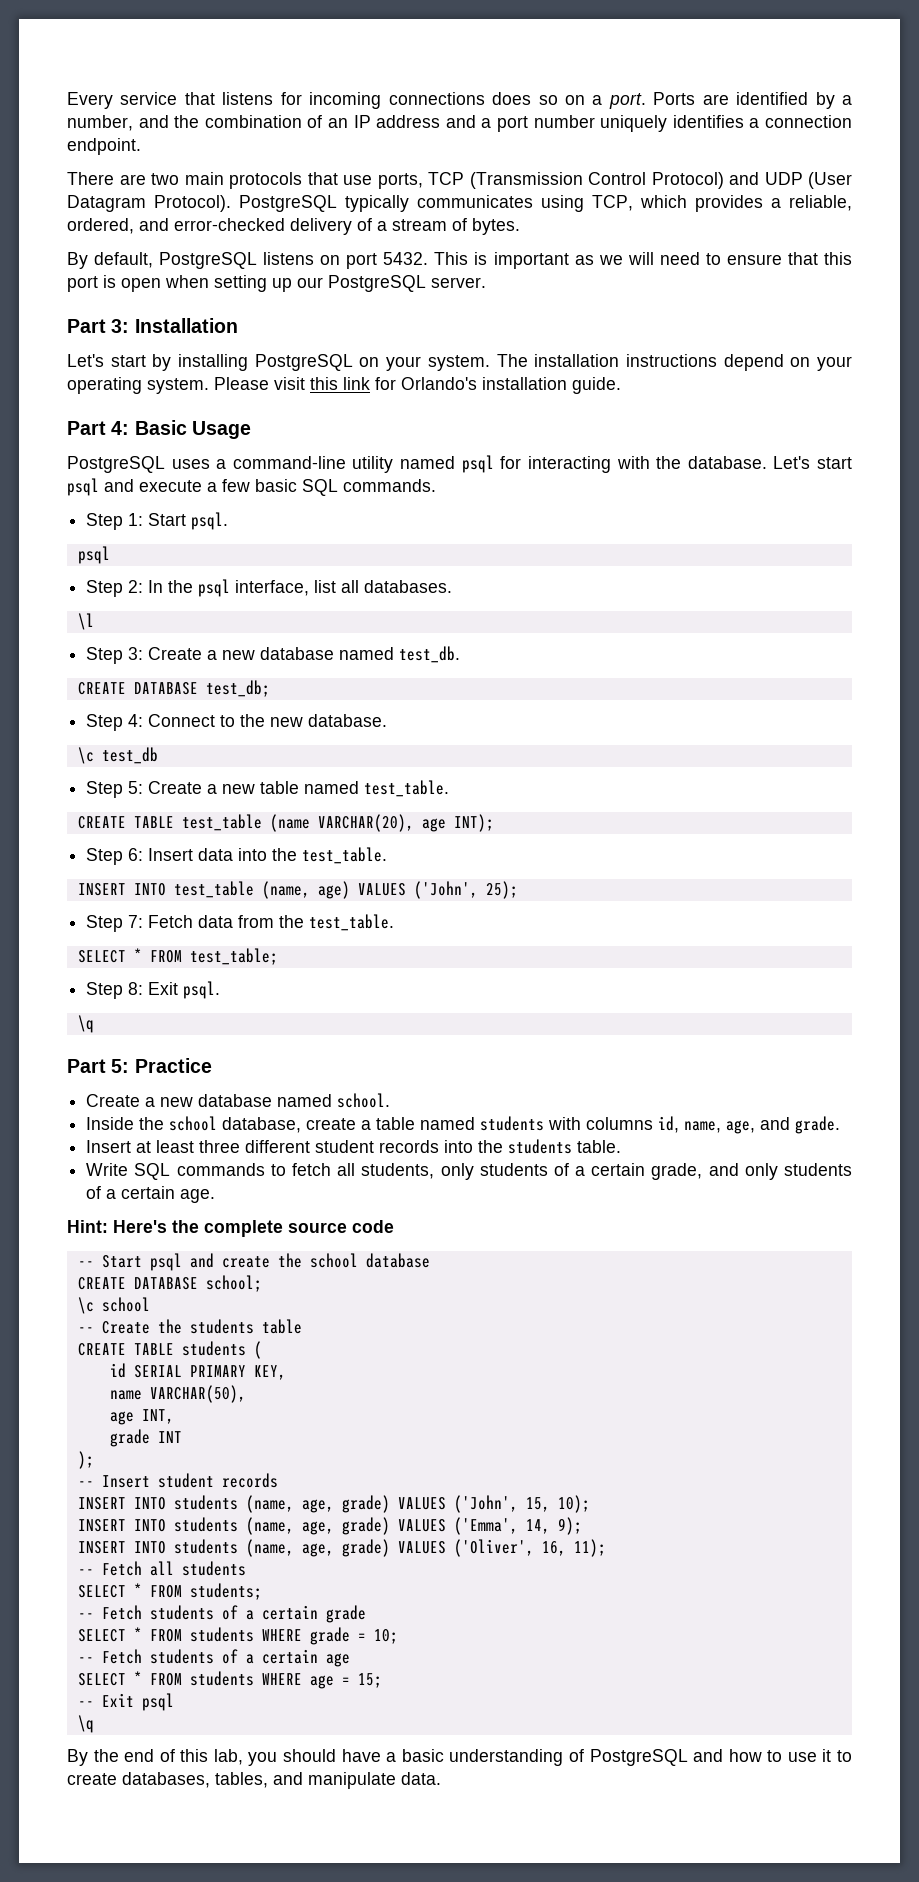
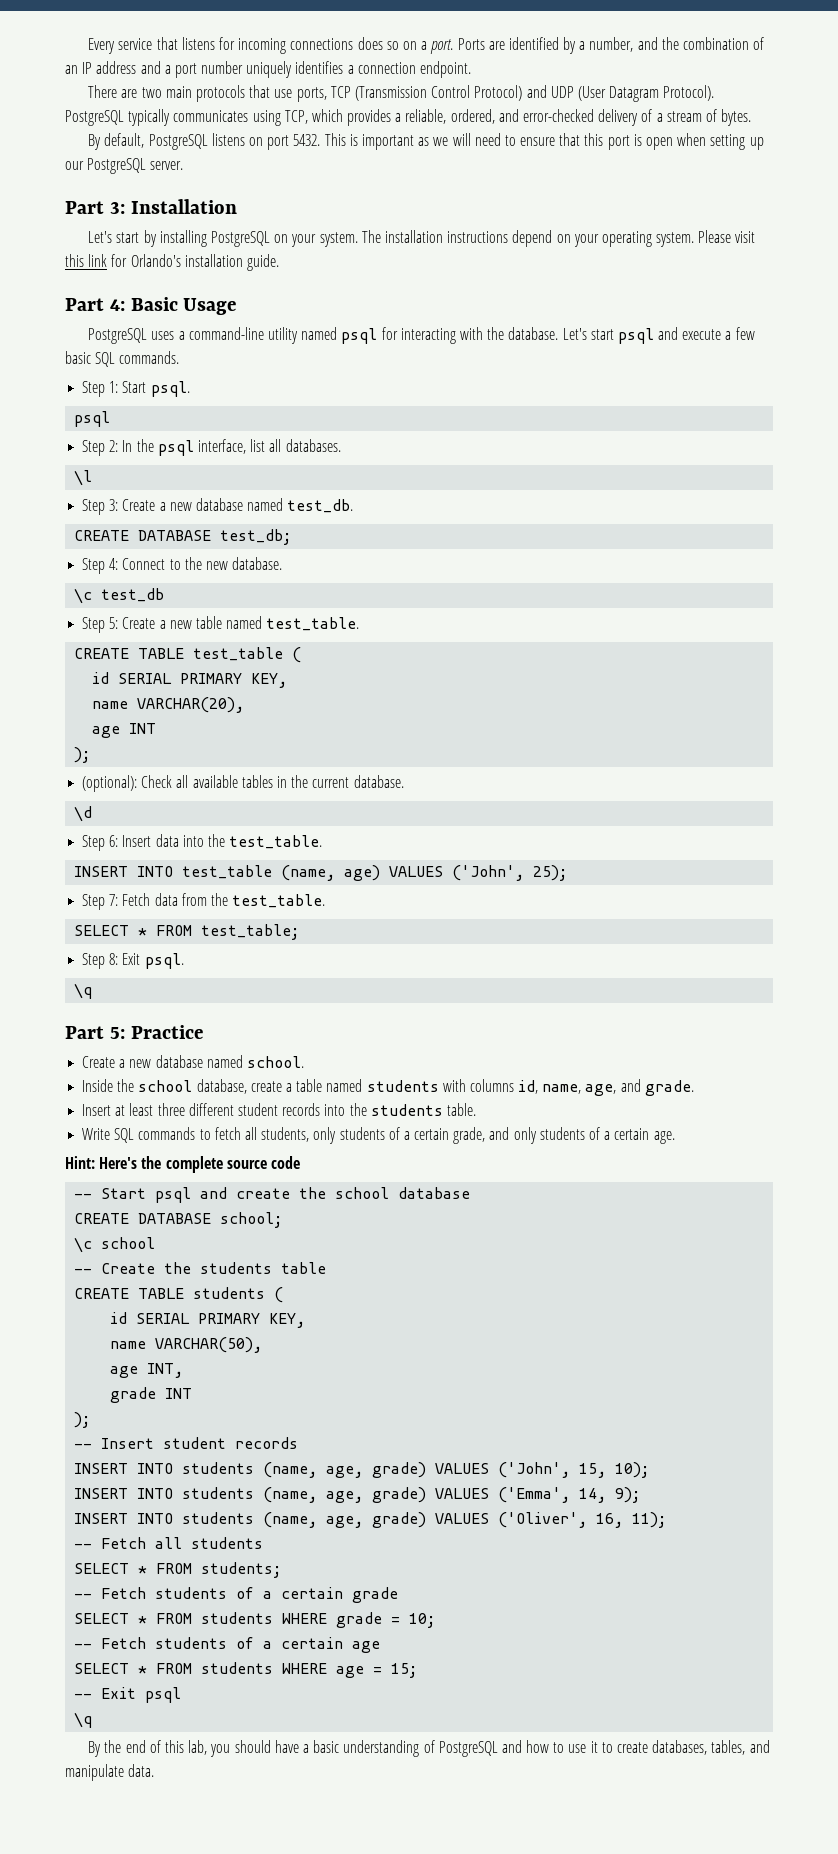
- CREATE TABLE test_table (name VARCHAR(20), age INT);
+ CREATE TABLE test_table (
+ id SERIAL PRIMARY KEY,
+ name VARCHAR(20),
+ age INT
+ );
+ (optional): Check all available tables in the current database.
+ \d

